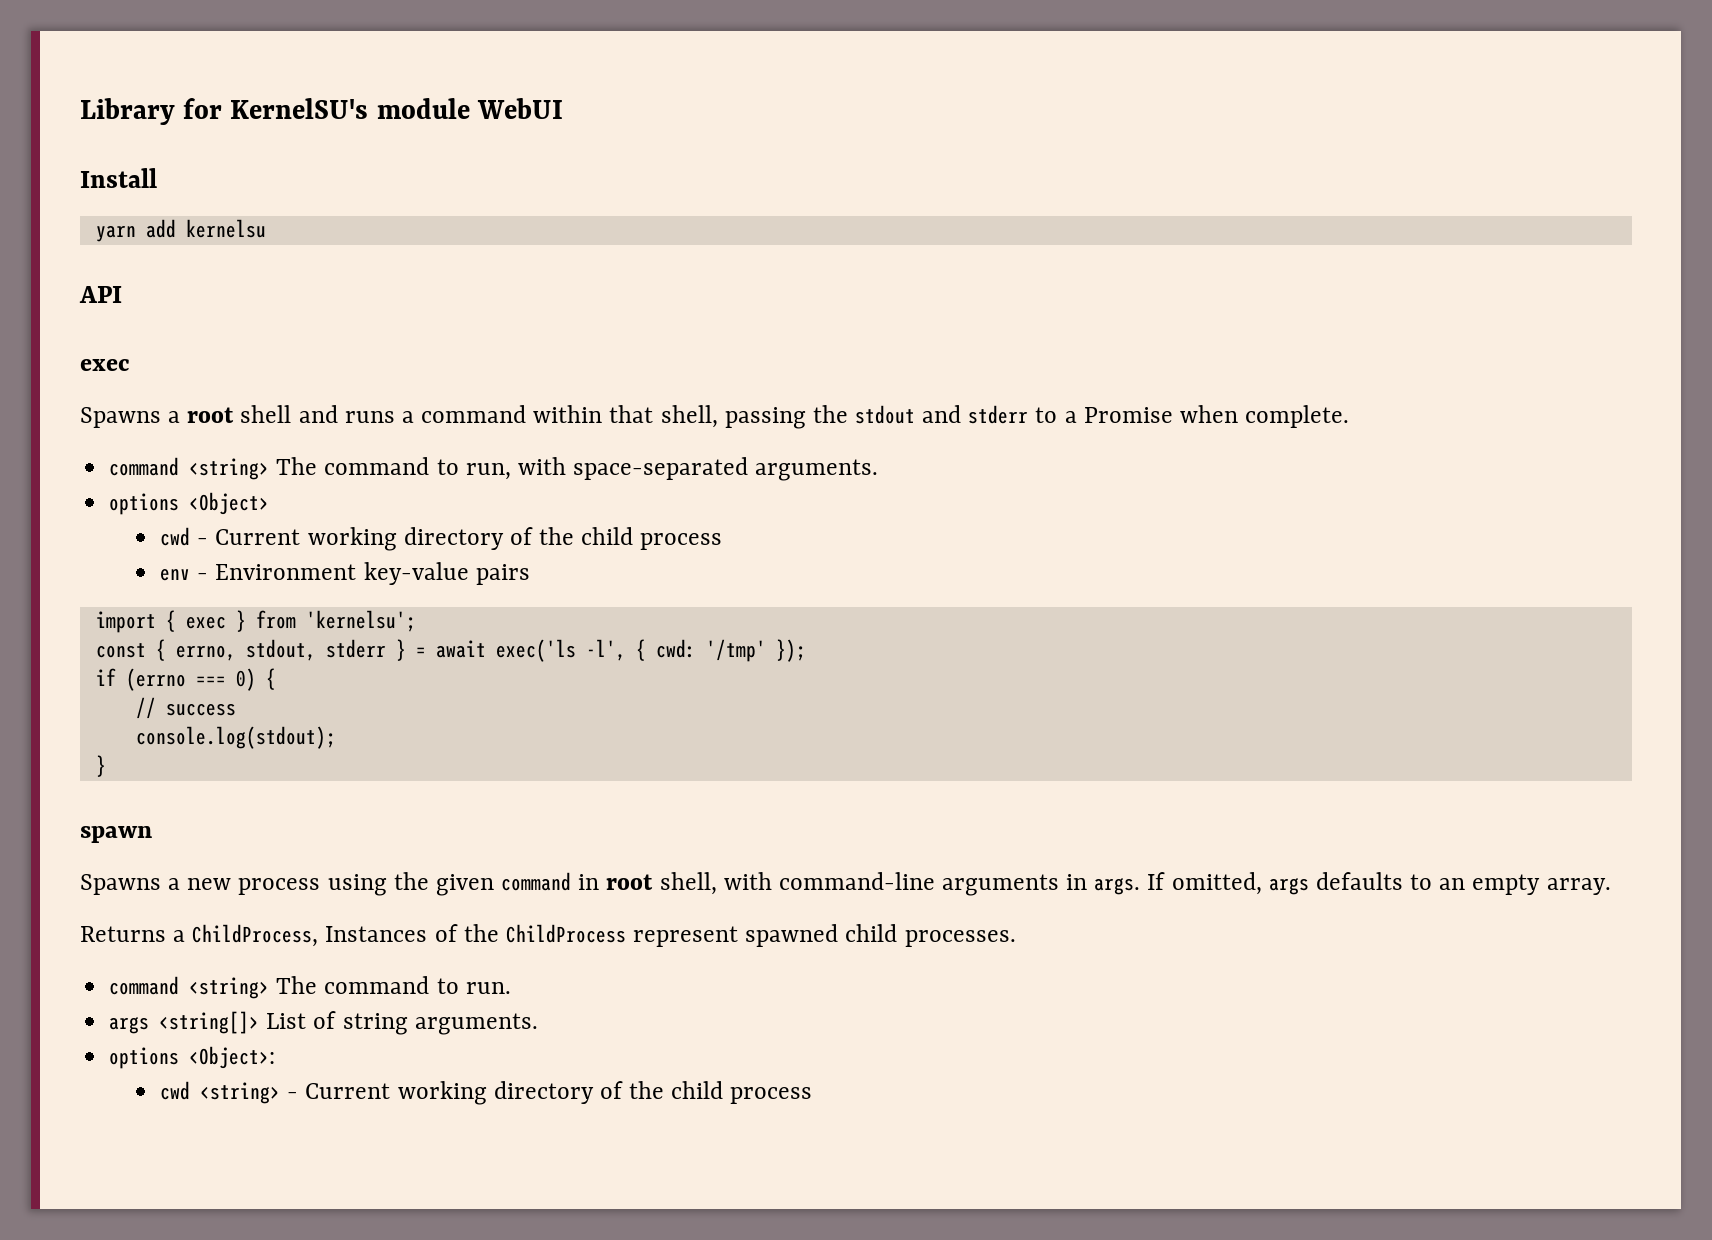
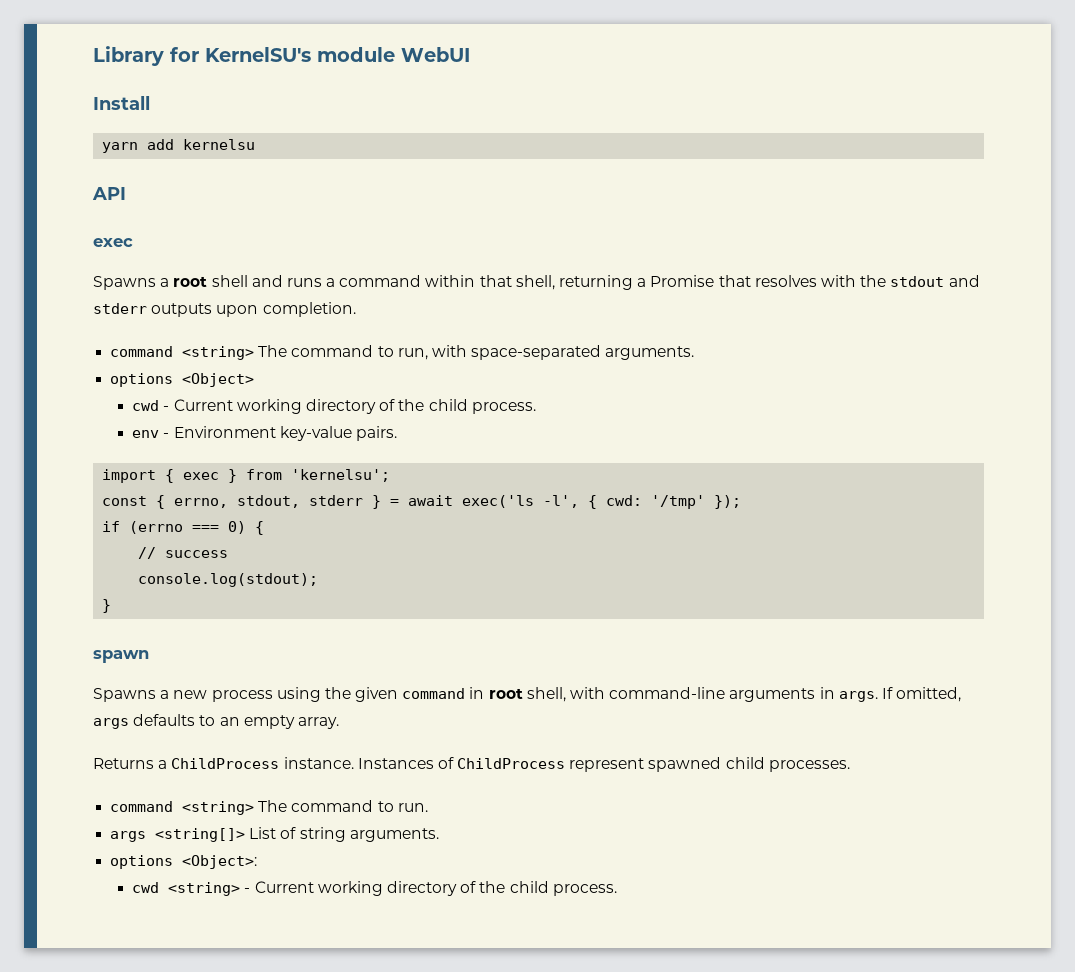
- Spawns a root shell and runs a command within that shell, passing the stdout and stderr to a Promise when complete.
+ Spawns a root shell and runs a command within that shell, returning a Promise that resolves with the stdout and stderr outputs upon completion.
- cwd - Current working directory of the child process
+ cwd - Current working directory of the child process.
- env - Environment key-value pairs
+ env - Environment key-value pairs.
- Returns a ChildProcess, Instances of the ChildProcess represent spawned child processes.
+ Returns a ChildProcess instance. Instances of ChildProcess represent spawned child processes.
- cwd <string> - Current working directory of the child process
+ cwd <string> - Current working directory of the child process.

